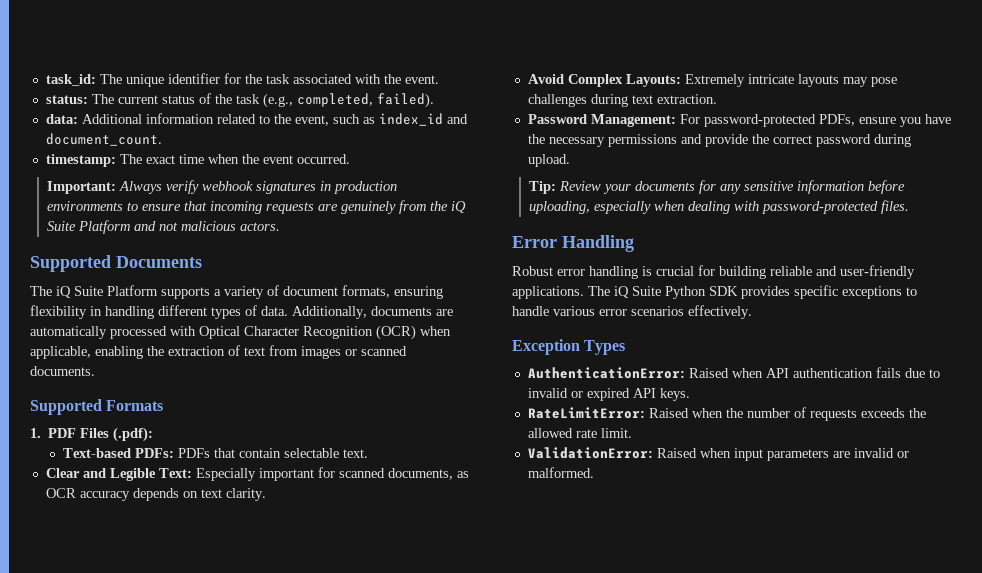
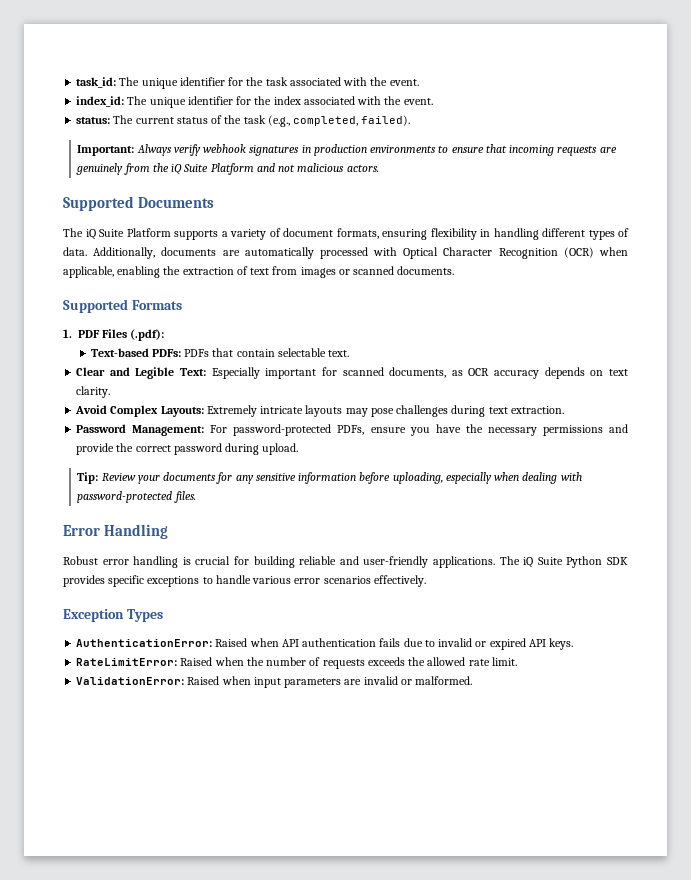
+ index_id: The unique identifier for the index associated with the event.
- data: Additional information related to the event, such as index_id and document_count.
- timestamp: The exact time when the event occurred.

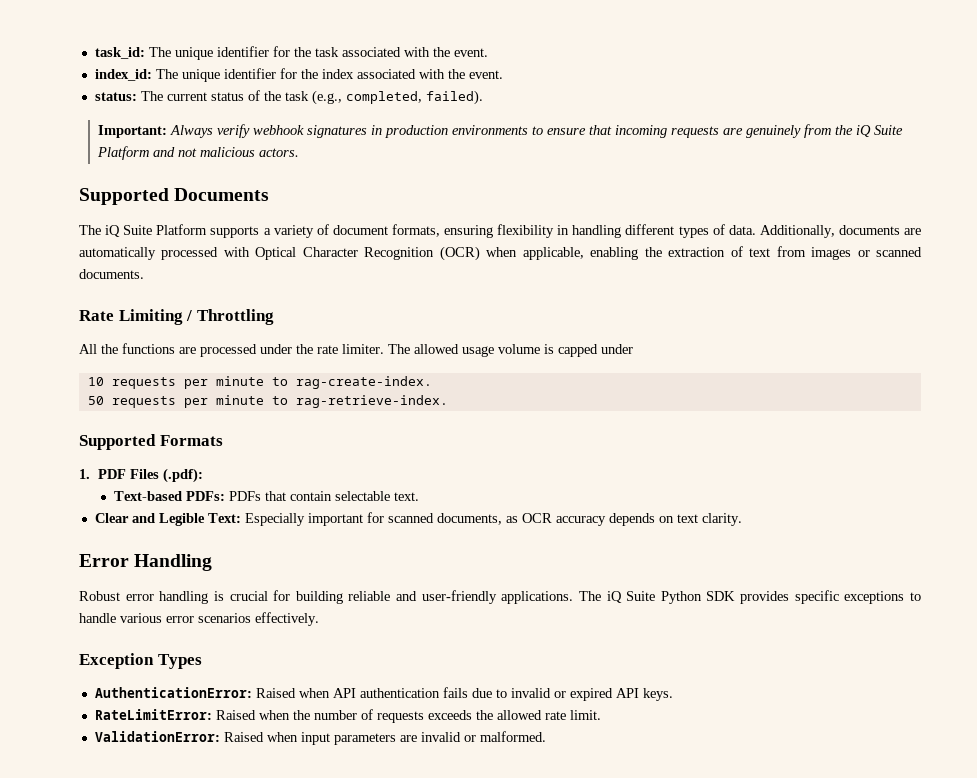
+ Rate Limiting / Throttling
+ All the functions are processed under the rate limiter. The allowed usage volume is capped under
+ 10 requests per minute to rag-create-index.
+ 50 requests per minute to rag-retrieve-index.
- Avoid Complex Layouts: Extremely intricate layouts may pose challenges during text extraction.
- Password Management: For password-protected PDFs, ensure you have the necessary permissions and provide the correct password during upload.
- Tip: Review your documents for any sensitive information before uploading, especially when dealing with password-protected files.

